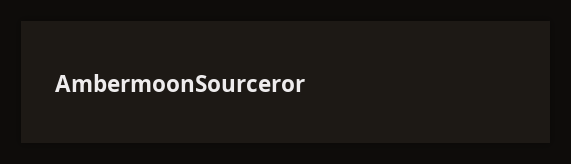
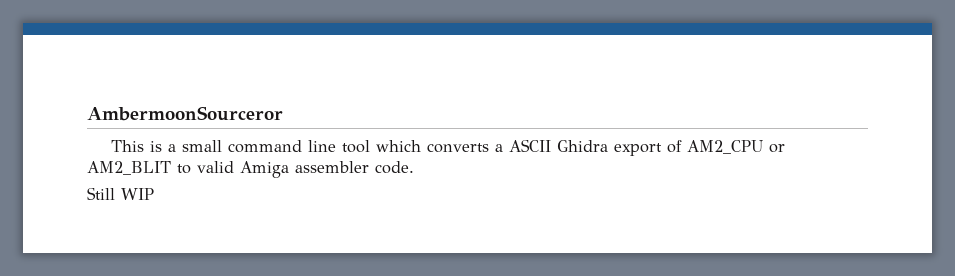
+ This is a small command line tool which converts a ASCII Ghidra export of AM2_CPU or AM2_BLIT to valid Amiga assembler code.
+ Still WIP

